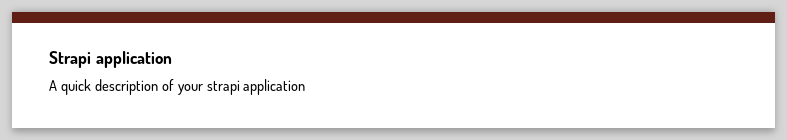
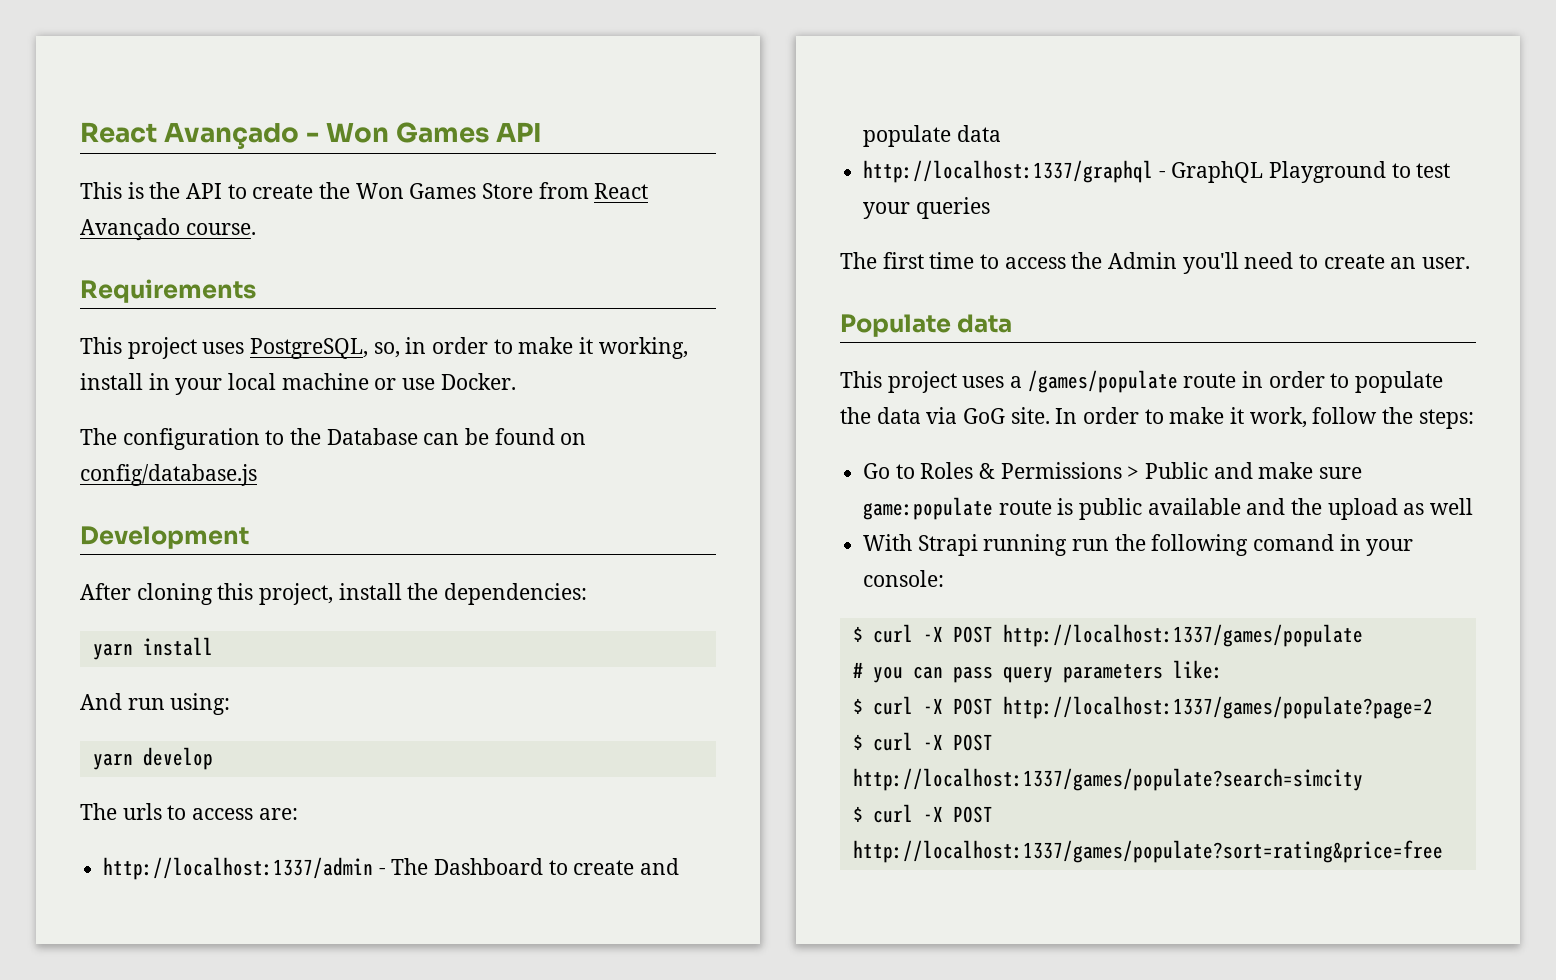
- Strapi application
- A quick description of your strapi application
+ React Avançado - Won Games API
+ This is the API to create the Won Games Store from React Avançado course.
+ Requirements
+ This project uses PostgreSQL, so, in order to make it working, install in your local machine or use Docker.
+ The configuration to the Database can be found on config/database.js
+ Development
+ After cloning this project, install the dependencies:
+ yarn install
+ And run using:
+ yarn develop
+ The urls to access are:
+ http://localhost:1337/admin - The Dashboard to create and populate data
+ http://localhost:1337/graphql - GraphQL Playground to test your queries
+ The first time to access the Admin you'll need to create an user.
+ Populate data
+ This project uses a /games/populate route in order to populate the data via GoG site. In order to make it work, follow the steps:
+ Go to Roles & Permissions > Public and make sure game:populate route is public available and the upload as well
+ With Strapi running run the following comand in your console:
+ $ curl -X POST http://localhost:1337/games/populate
+ # you can pass query parameters like:
+ $ curl -X POST http://localhost:1337/games/populate?page=2
+ $ curl -X POST http://localhost:1337/games/populate?search=simcity
+ $ curl -X POST http://localhost:1337/games/populate?sort=rating&price=free

